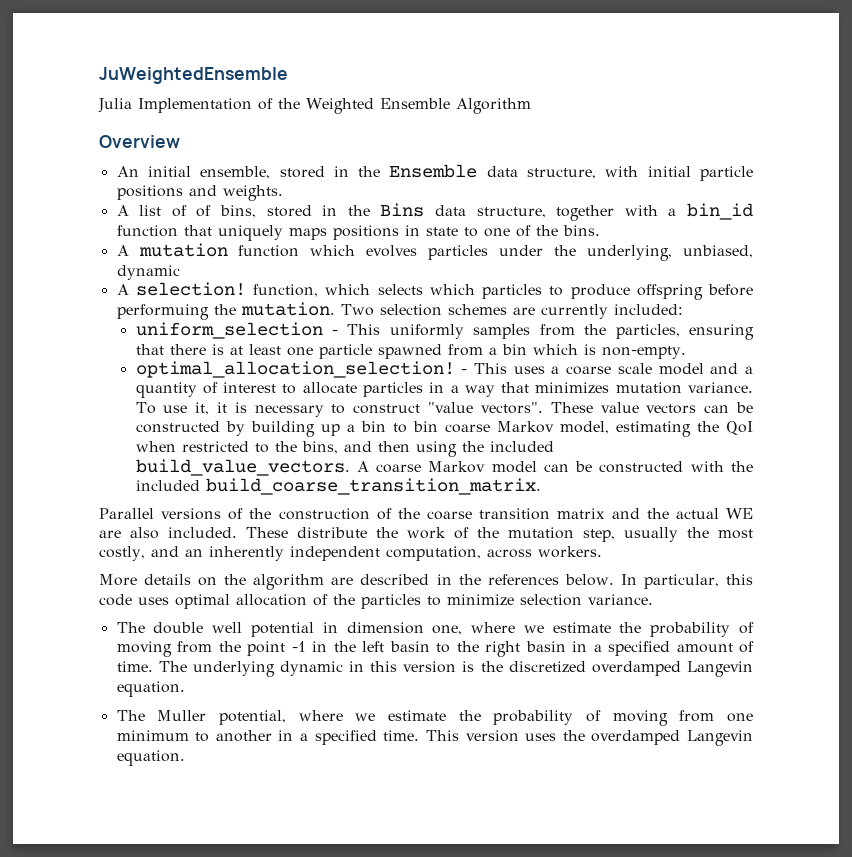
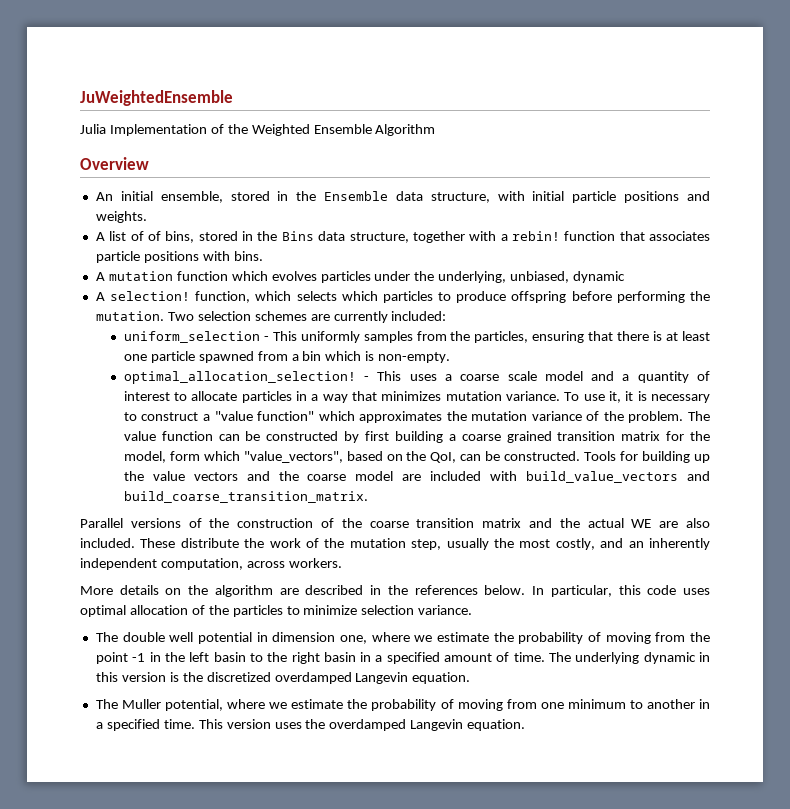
- A list of of bins, stored in the Bins data structure, together with a bin_id function that uniquely maps positions in state to one of the bins.
+ A list of of bins, stored in the Bins data structure, together with a rebin! function that associates particle positions with bins.
- A selection! function, which selects which particles to produce offspring before performuing the mutation.
+ A selection! function, which selects which particles to produce offspring before performing the mutation.
- To use it, it is necessary to construct "value vectors". These value vectors can be constructed by building up a bin to bin coarse Markov model, estimating the QoI when restricted to the bins, and then using the included build_value_vectors. A coarse Markov model can be constructed with the included build_coarse_transition_matrix.
+ To use it, it is necessary to construct a "value function" which approximates the mutation variance of the problem. The value function can be constructed by first building a coarse grained transition matrix for the model, form which "value_vectors", based on the QoI, can be constructed. Tools for building up the value vectors and the coarse model are included with build_value_vectors and build_coarse_transition_matrix.

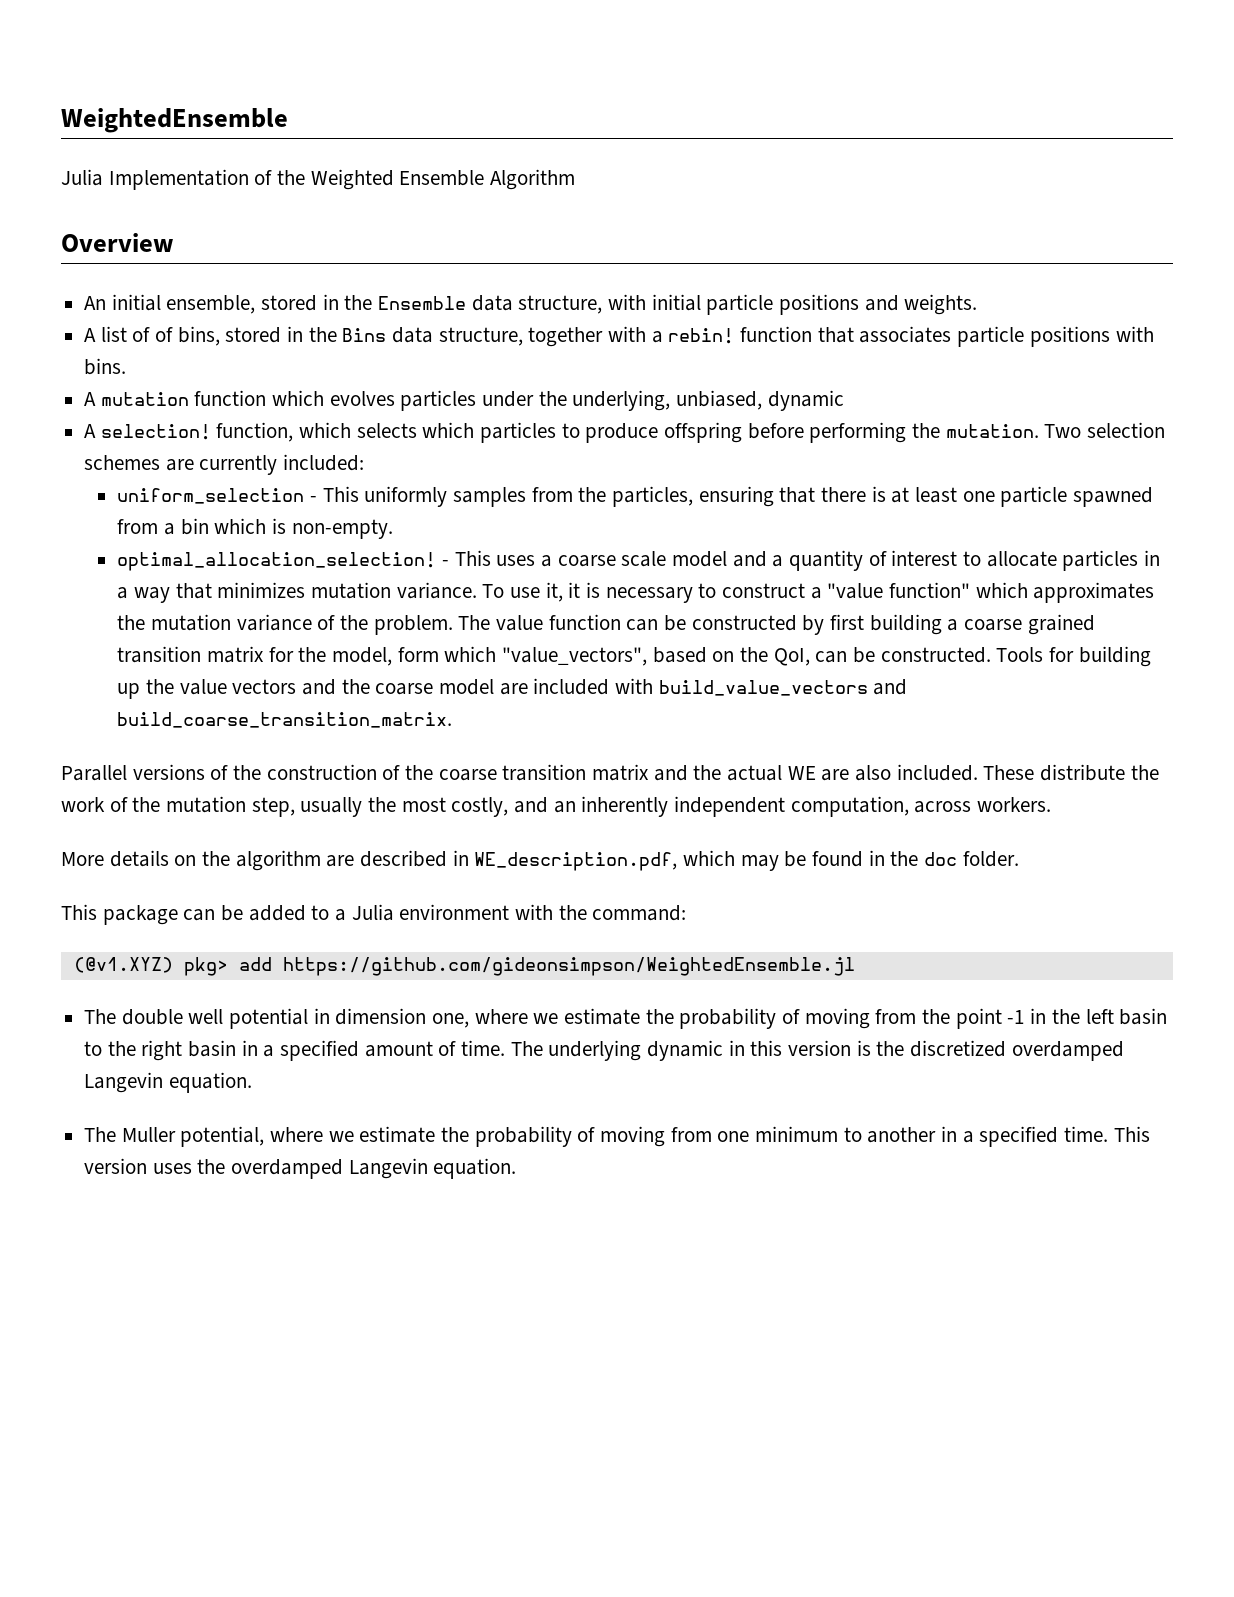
- JuWeightedEnsemble
+ WeightedEnsemble
- More details on the algorithm are described in the references below. In particular, this code uses optimal allocation of the particles to minimize selection variance.
+ More details on the algorithm are described in WE_description.pdf, which may be found in the doc folder.
+ This package can be added to a Julia environment with the command:
+ (@v1.XYZ) pkg> add https://github.com/gideonsimpson/WeightedEnsemble.jl

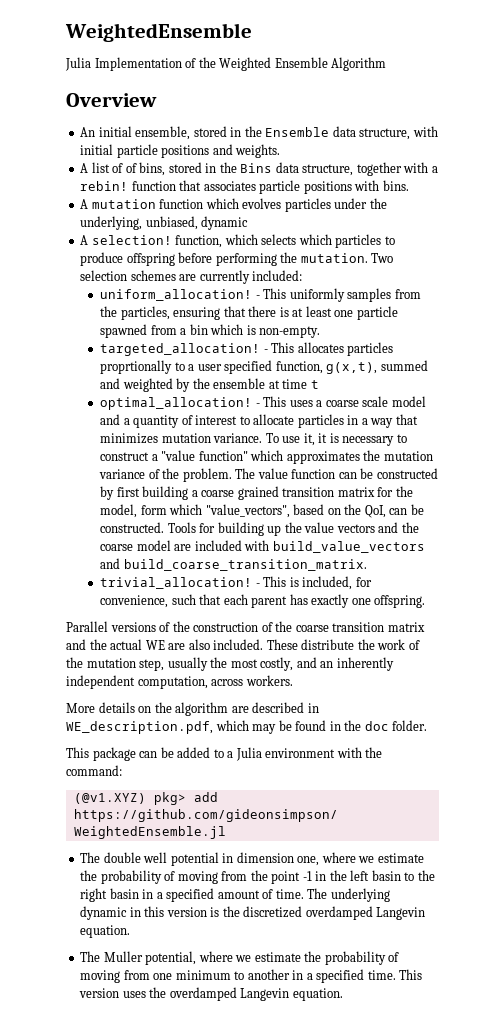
- uniform_selection - This uniformly samples from the particles, ensuring that there is at least one particle spawned from a bin which is non-empty.
+ uniform_allocation! - This uniformly samples from the particles, ensuring that there is at least one particle spawned from a bin which is non-empty.
- optimal_allocation_selection!
+ targeted_allocation! - This allocates particles proprtionally to a user specified function, g(x,t), summed and weighted by the ensemble at time t
+ optimal_allocation!
+ trivial_allocation! - This is included, for convenience, such that each parent has exactly one offspring.

